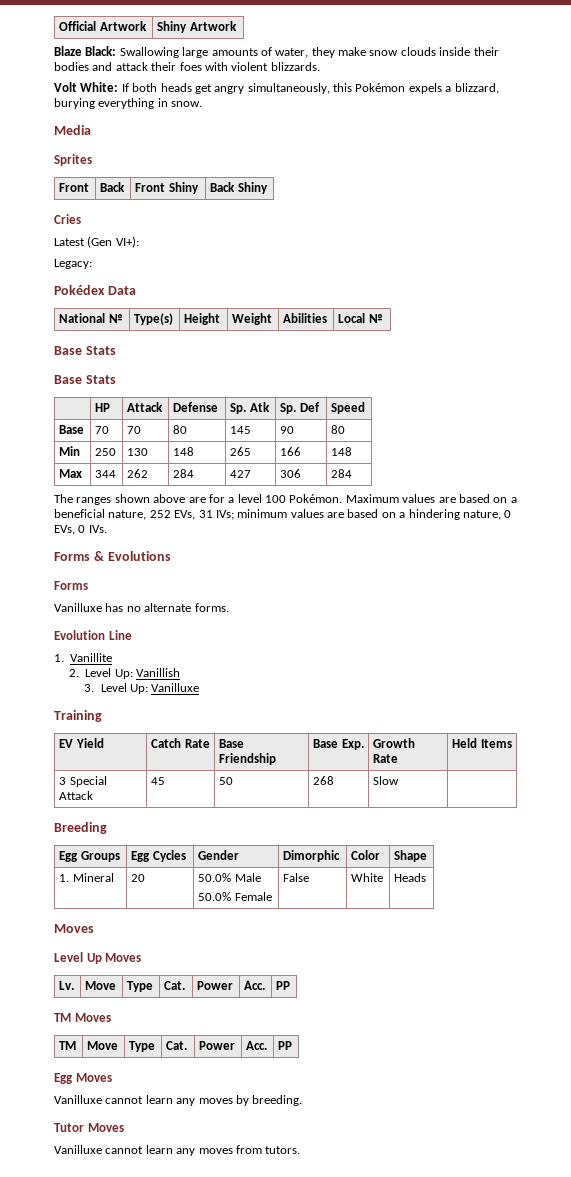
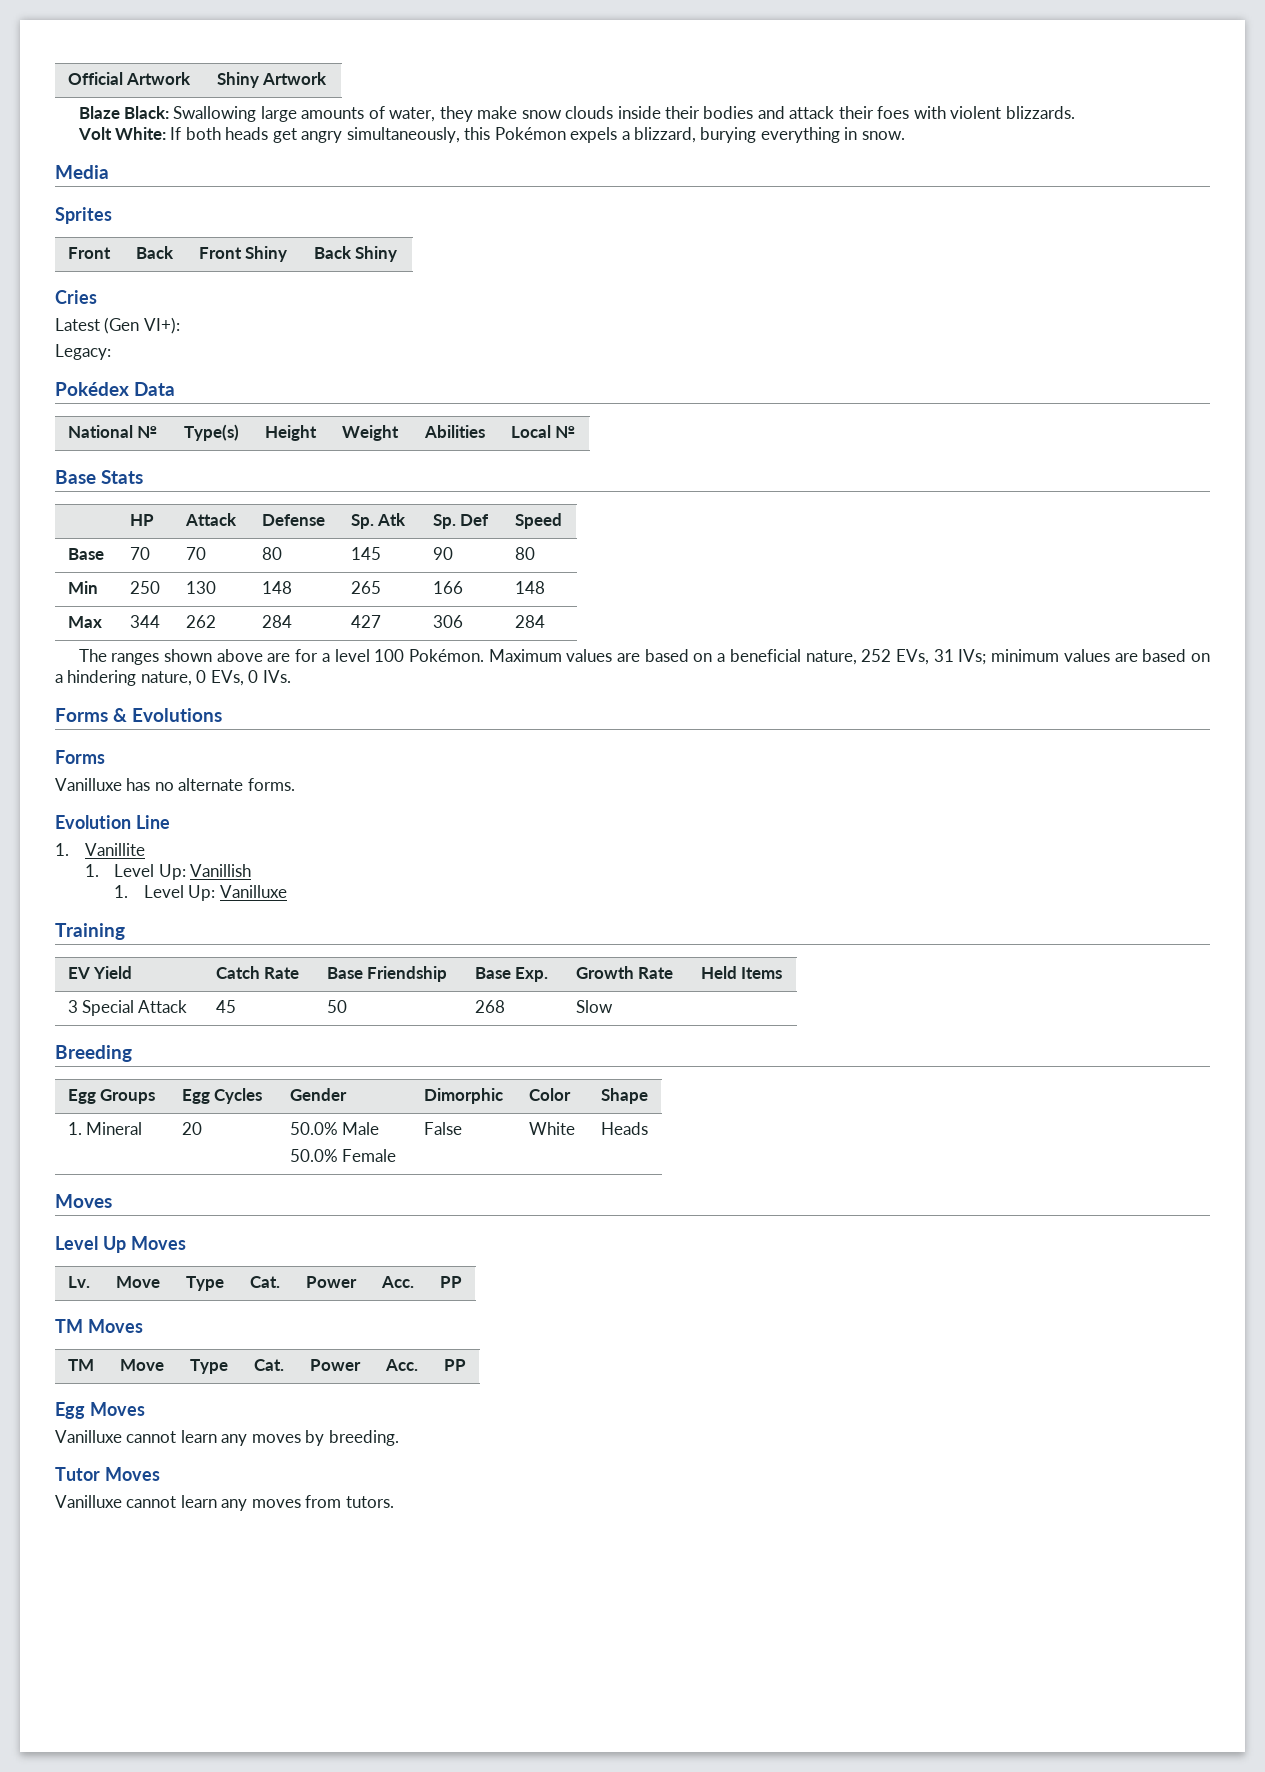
  National № | Type(s) | Height | Weight | Abilities | Local №
- Base Stats
- 2. Level Up: Vanillish
+ 1. Level Up: Vanillish
- 3. Level Up: Vanilluxe
+ 1. Level Up: Vanilluxe

